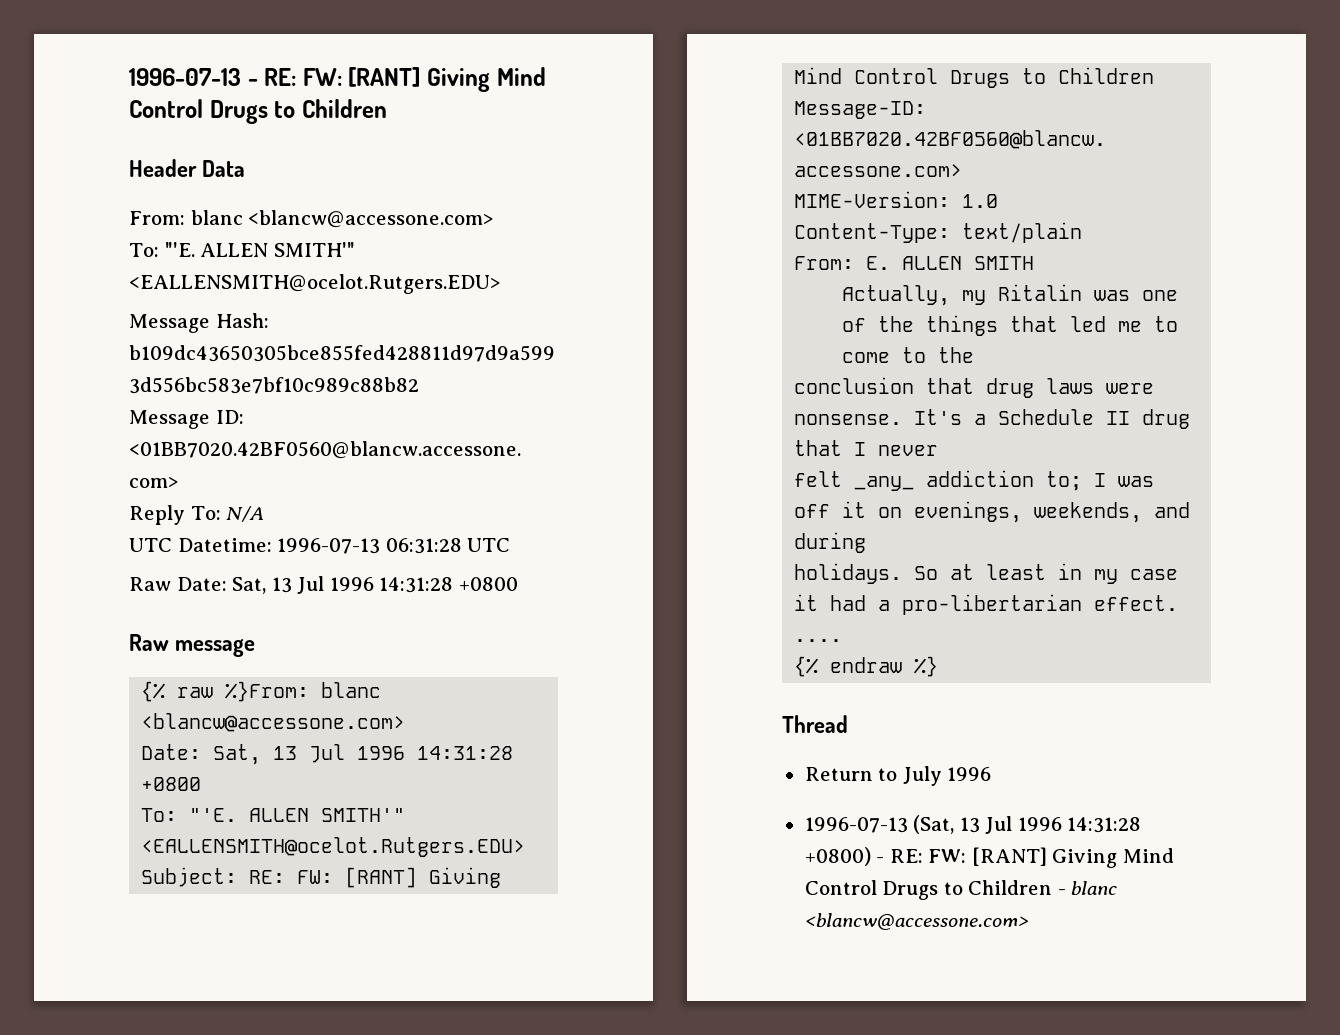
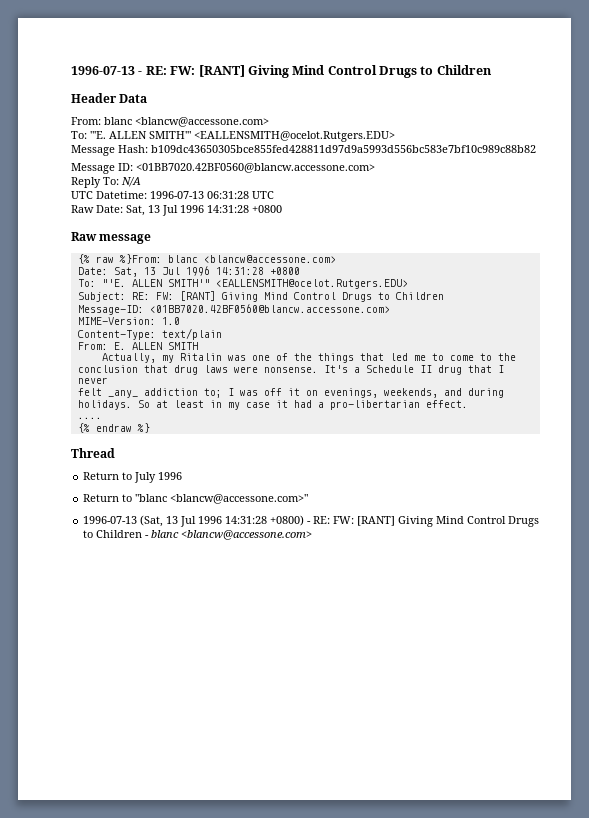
+ Return to "blanc <blancw@accessone.com>"

